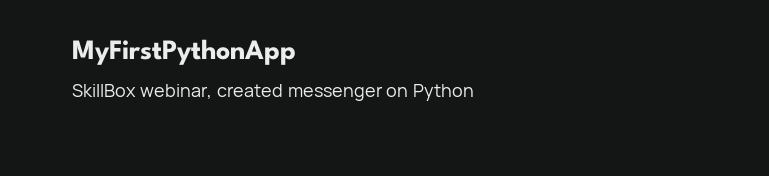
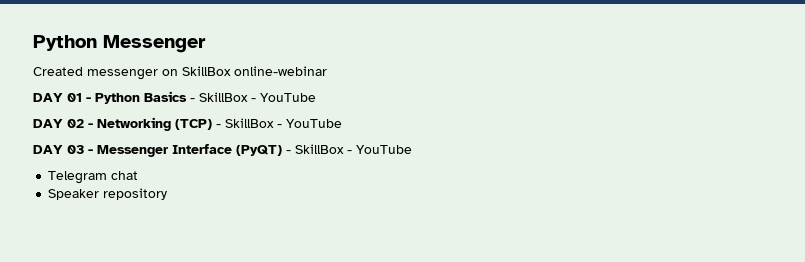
- MyFirstPythonApp
- SkillBox webinar, created messenger on Python
+ Python Messenger
+ Created messenger on SkillBox online-webinar
+ DAY 01 - Python Basics - SkillBox - YouTube
+ DAY 02 - Networking (TCP) - SkillBox - YouTube
+ DAY 03 - Messenger Interface (PyQT) - SkillBox - YouTube
+ Telegram chat
+ Speaker repository

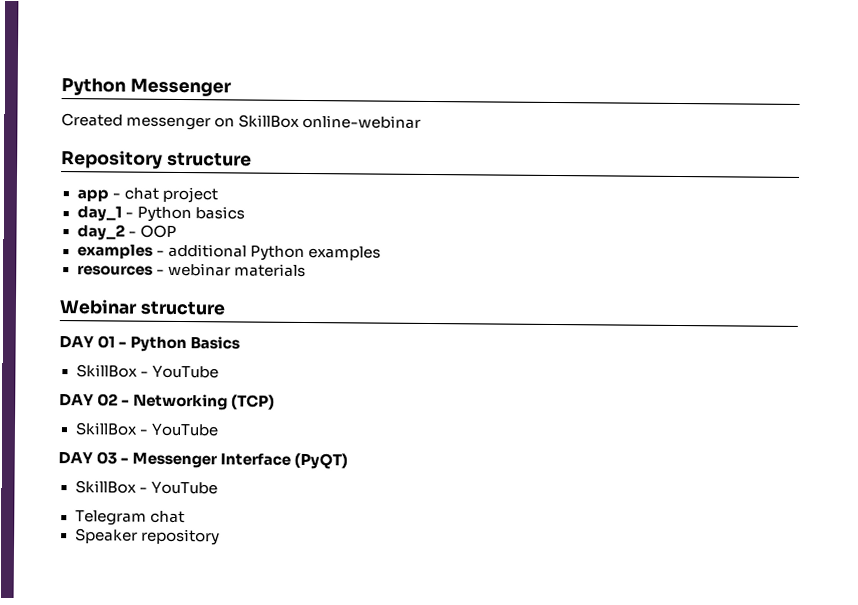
+ Repository structure
+ app - chat project
+ day_1 - Python basics
+ day_2 - OOP
+ examples - additional Python examples
+ resources - webinar materials
+ Webinar structure
- DAY 01 - Python Basics - SkillBox - YouTube
+ DAY 01 - Python Basics
+ SkillBox - YouTube
- DAY 02 - Networking (TCP) - SkillBox - YouTube
+ DAY 02 - Networking (TCP)
+ SkillBox - YouTube
- DAY 03 - Messenger Interface (PyQT) - SkillBox - YouTube
+ DAY 03 - Messenger Interface (PyQT)
+ SkillBox - YouTube

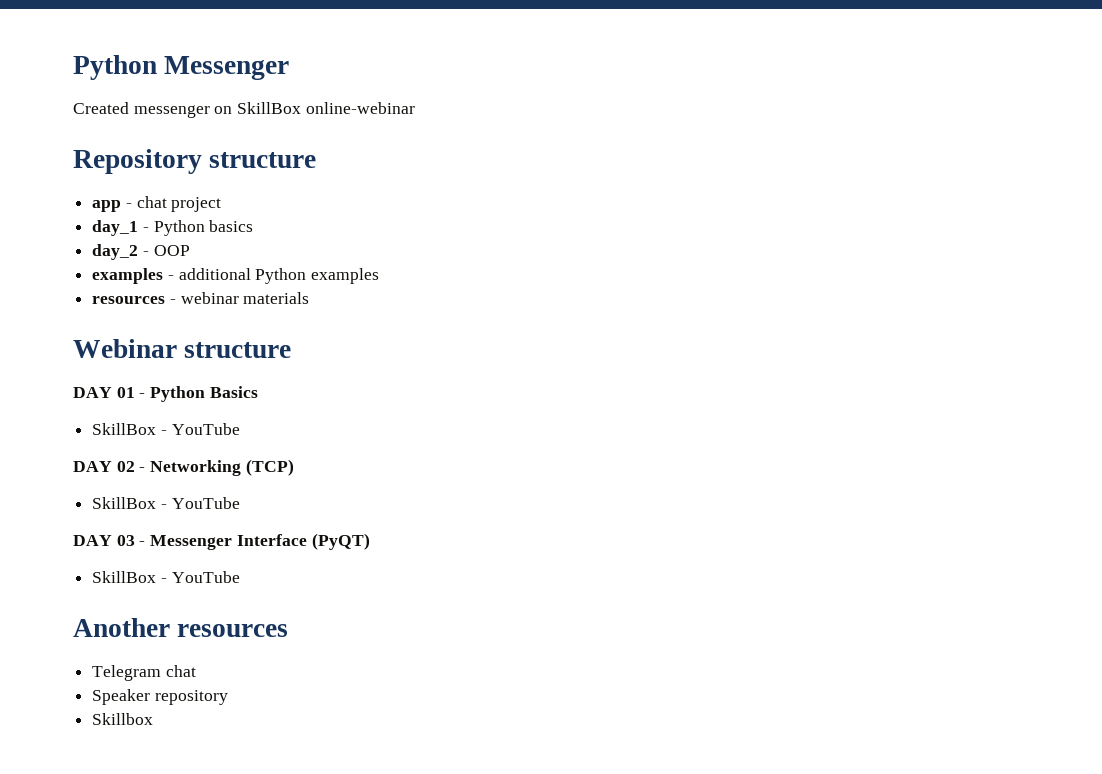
+ Another resources
+ Skillbox

